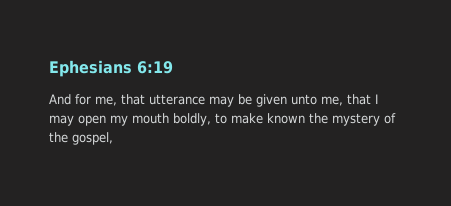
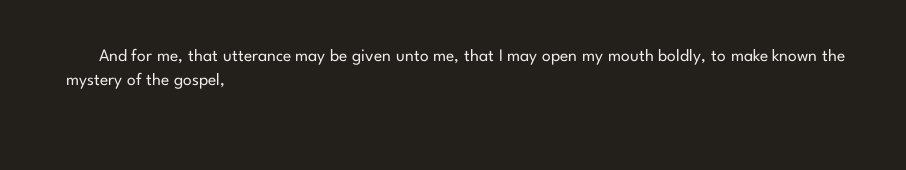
- Ephesians 6:19

